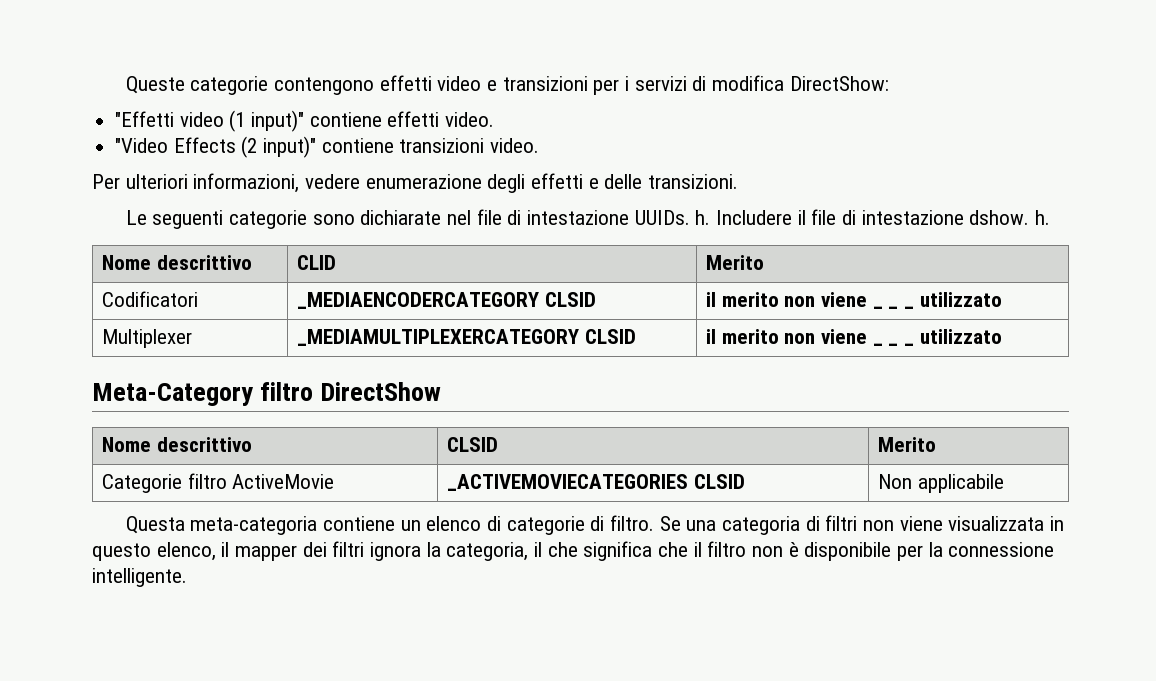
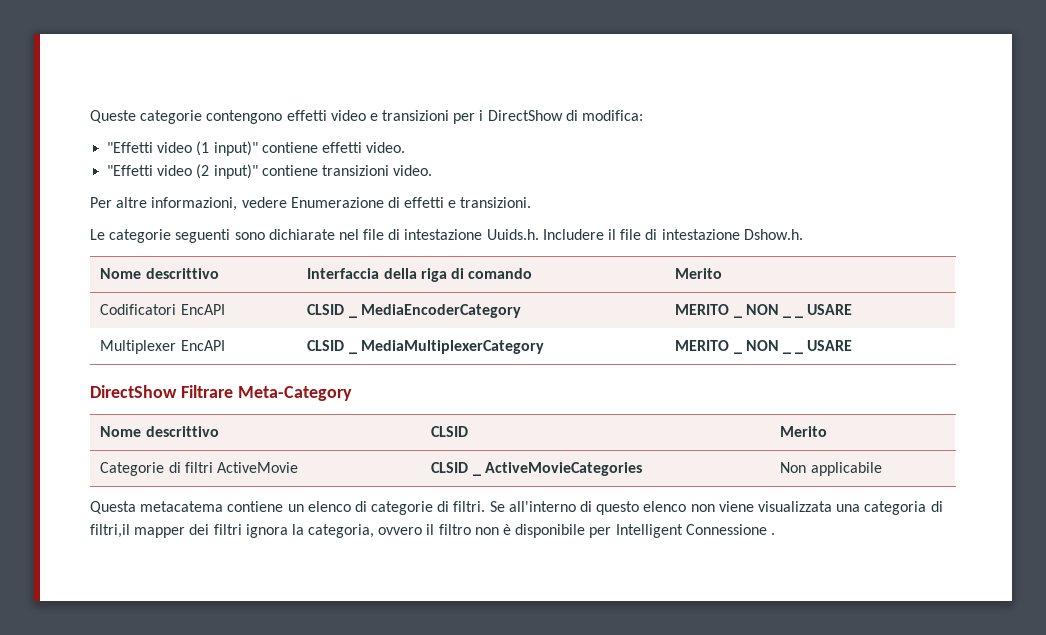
- Queste categorie contengono effetti video e transizioni per i servizi di modifica DirectShow:
+ Queste categorie contengono effetti video e transizioni per i DirectShow di modifica:
- "Video Effects (2 input)" contiene transizioni video.
+ "Effetti video (2 input)" contiene transizioni video.
- Per ulteriori informazioni, vedere enumerazione degli effetti e delle transizioni.
+ Per altre informazioni, vedere Enumerazione di effetti e transizioni.
- Le seguenti categorie sono dichiarate nel file di intestazione UUIDs. h. Includere il file di intestazione dshow. h.
- Nome descrittivo | CLID | Merito
+ Le categorie seguenti sono dichiarate nel file di intestazione Uuids.h. Includere il file di intestazione Dshow.h.
+ Nome descrittivo | Interfaccia della riga di comando | Merito
- Codificatori | _MEDIAENCODERCATEGORY CLSID | il merito non viene _ _ _ utilizzato
+ Codificatori EncAPI | CLSID _ MediaEncoderCategory | MERITO _ NON _ _ USARE
- Multiplexer | _MEDIAMULTIPLEXERCATEGORY CLSID | il merito non viene _ _ _ utilizzato
- Meta-Category filtro DirectShow
+ Multiplexer EncAPI | CLSID _ MediaMultiplexerCategory | MERITO _ NON _ _ USARE
+ DirectShow Filtrare Meta-Category
- Categorie filtro ActiveMovie | _ACTIVEMOVIECATEGORIES CLSID | Non applicabile
+ Categorie di filtri ActiveMovie | CLSID _ ActiveMovieCategories | Non applicabile
- Questa meta-categoria contiene un elenco di categorie di filtro. Se una categoria di filtri non viene visualizzata in questo elenco, il mapper dei filtri ignora la categoria, il che significa che il filtro non è disponibile per la connessione intelligente.
+ Questa metacatema contiene un elenco di categorie di filtri. Se all'interno di questo elenco non viene visualizzata una categoria di filtri,il mapper dei filtri ignora la categoria, ovvero il filtro non è disponibile per Intelligent Connessione .

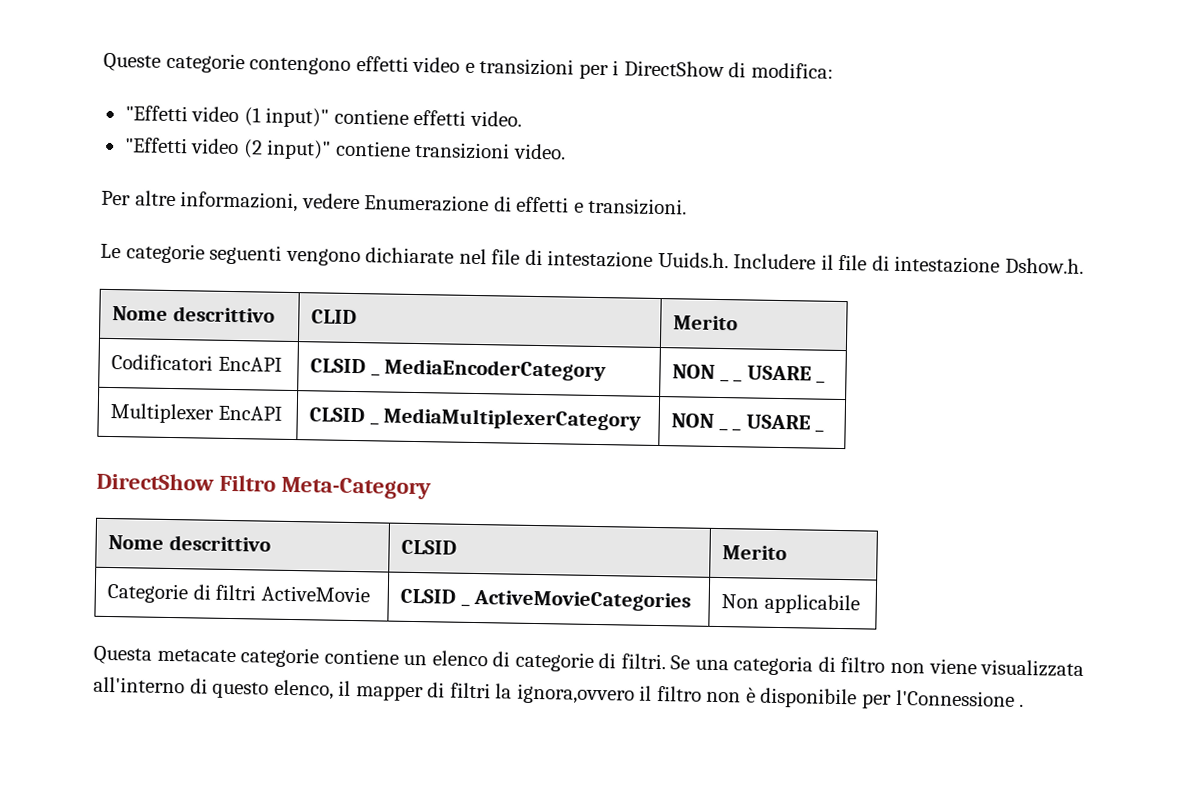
- Le categorie seguenti sono dichiarate nel file di intestazione Uuids.h. Includere il file di intestazione Dshow.h.
+ Le categorie seguenti vengono dichiarate nel file di intestazione Uuids.h. Includere il file di intestazione Dshow.h.
- Nome descrittivo | Interfaccia della riga di comando | Merito
+ Nome descrittivo | CLID | Merito
- Codificatori EncAPI | CLSID _ MediaEncoderCategory | MERITO _ NON _ _ USARE
+ Codificatori EncAPI | CLSID _ MediaEncoderCategory | NON _ _ USARE _
- Multiplexer EncAPI | CLSID _ MediaMultiplexerCategory | MERITO _ NON _ _ USARE
- DirectShow Filtrare Meta-Category
+ Multiplexer EncAPI | CLSID _ MediaMultiplexerCategory | NON _ _ USARE _
+ DirectShow Filtro Meta-Category
- Questa metacatema contiene un elenco di categorie di filtri.
+ Questa metacate categorie contiene un elenco di categorie di filtri.
- Se all'interno di questo elenco non viene visualizzata una categoria di filtri,il mapper dei filtri ignora la categoria, ovvero il filtro non è disponibile per Intelligent Connessione .
+ Se una categoria di filtro non viene visualizzata all'interno di questo elenco, il mapper di filtri la ignora,ovvero il filtro non è disponibile per l'Connessione .

